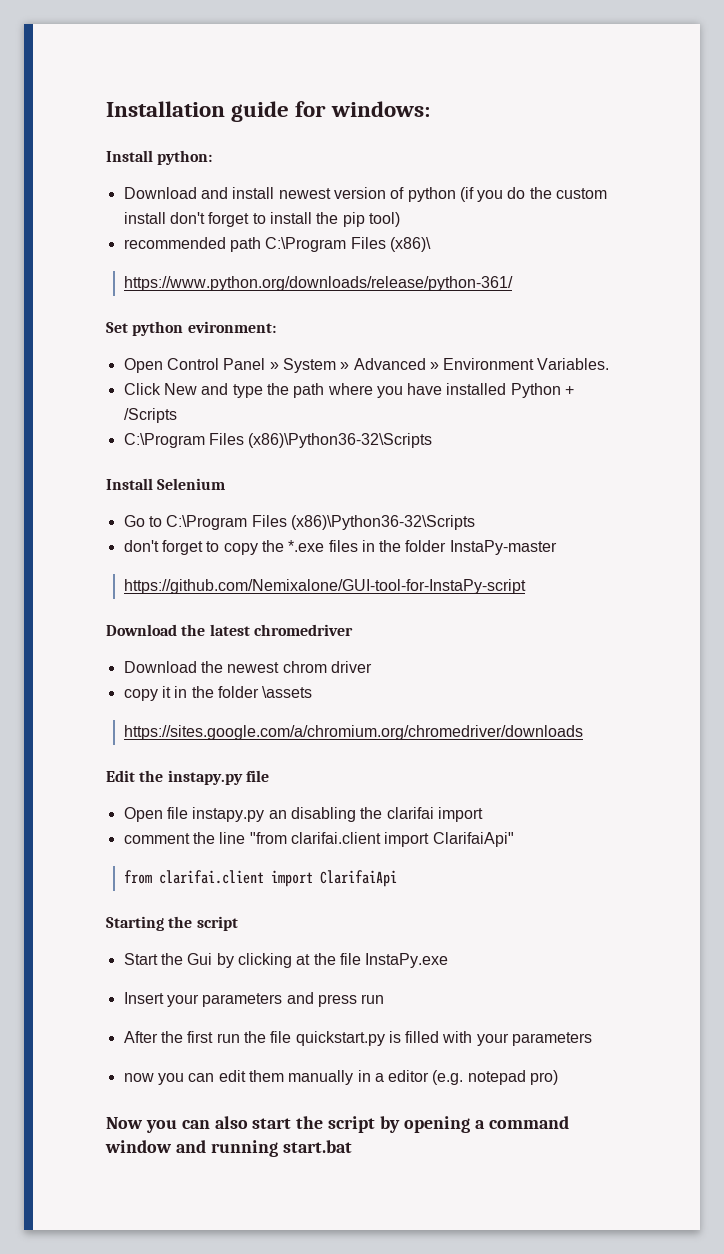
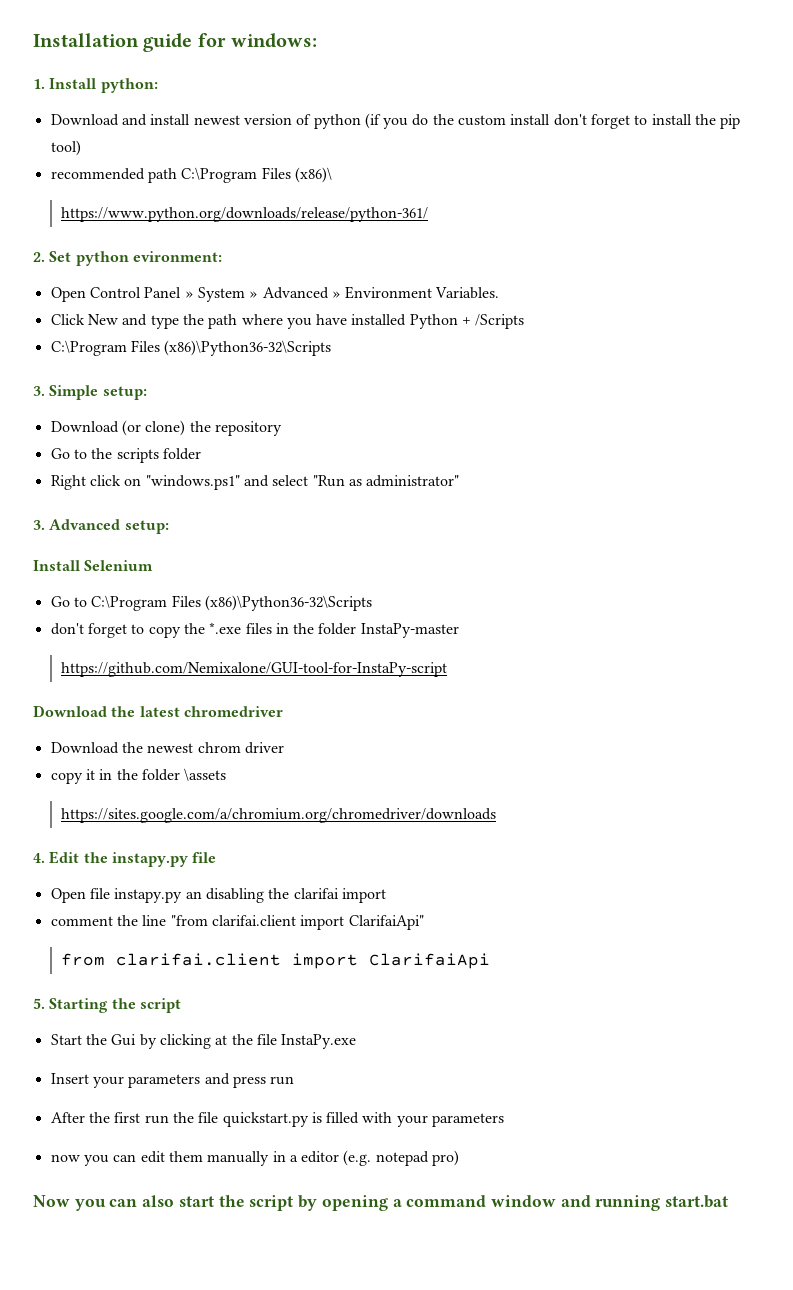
- Install python:
+ 1. Install python:
- Set python evironment:
+ 2. Set python evironment:
+ 3. Simple setup:
+ Download (or clone) the repository
+ Go to the scripts folder
+ Right click on "windows.ps1" and select "Run as administrator"
+ 3. Advanced setup:
- Edit the instapy.py file
+ 4. Edit the instapy.py file
- Starting the script
+ 5. Starting the script

